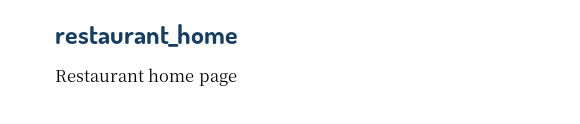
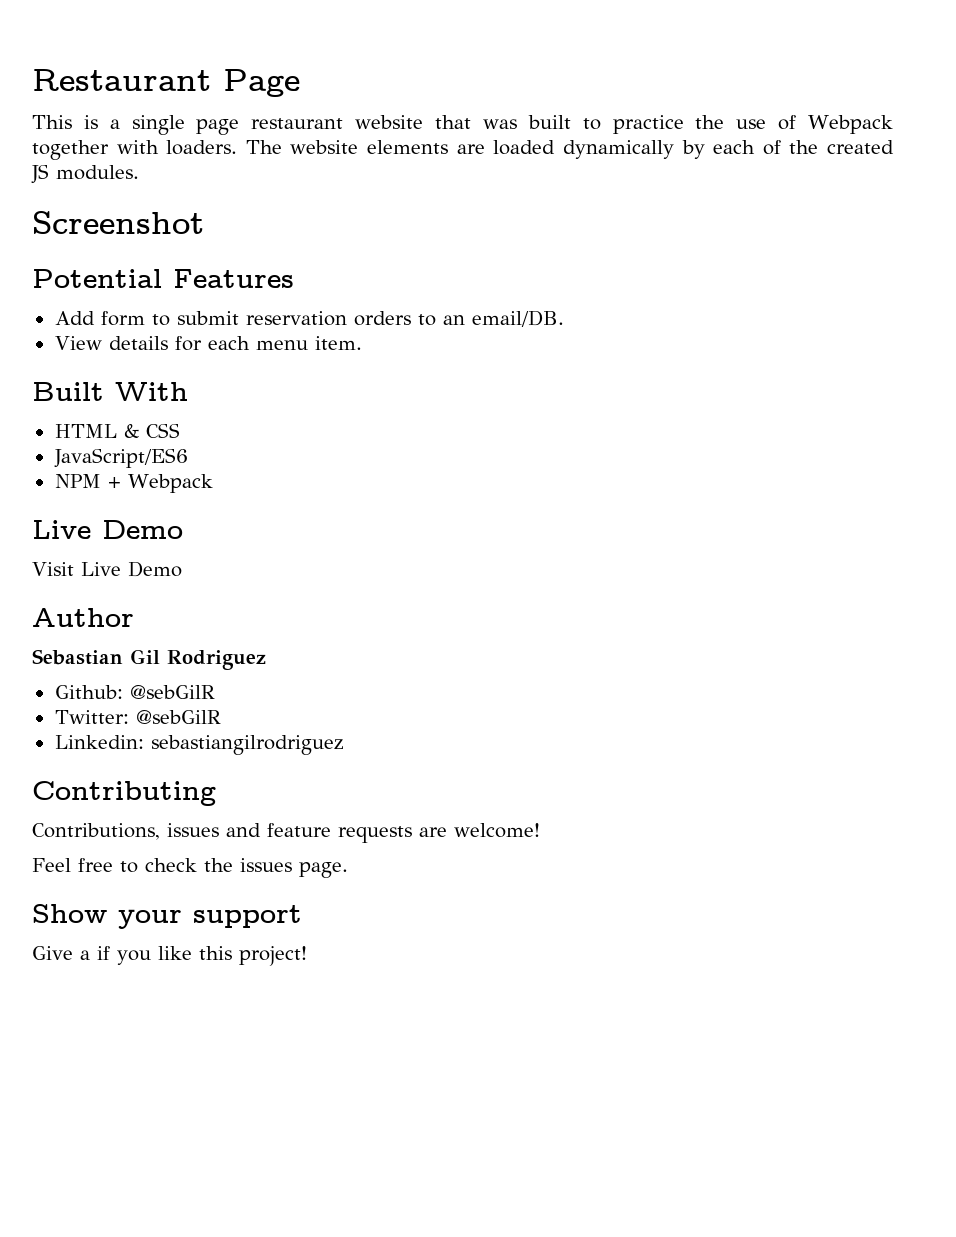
- restaurant_home
- Restaurant home page
+ Restaurant Page
+ This is a single page restaurant website that was built to practice the use of Webpack together with loaders. The website elements are loaded dynamically by each of the created JS modules.
+ Screenshot
+ Potential Features
+ Add form to submit reservation orders to an email/DB.
+ View details for each menu item.
+ Built With
+ HTML & CSS
+ JavaScript/ES6
+ NPM + Webpack
+ Live Demo
+ Visit Live Demo
+ Author
+ Sebastian Gil Rodriguez
+ Github: @sebGilR
+ Twitter: @sebGilR
+ Linkedin: sebastiangilrodriguez
+ Contributing
+ Contributions, issues and feature requests are welcome!
+ Feel free to check the issues page.
+ Show your support
+ Give a if you like this project!

